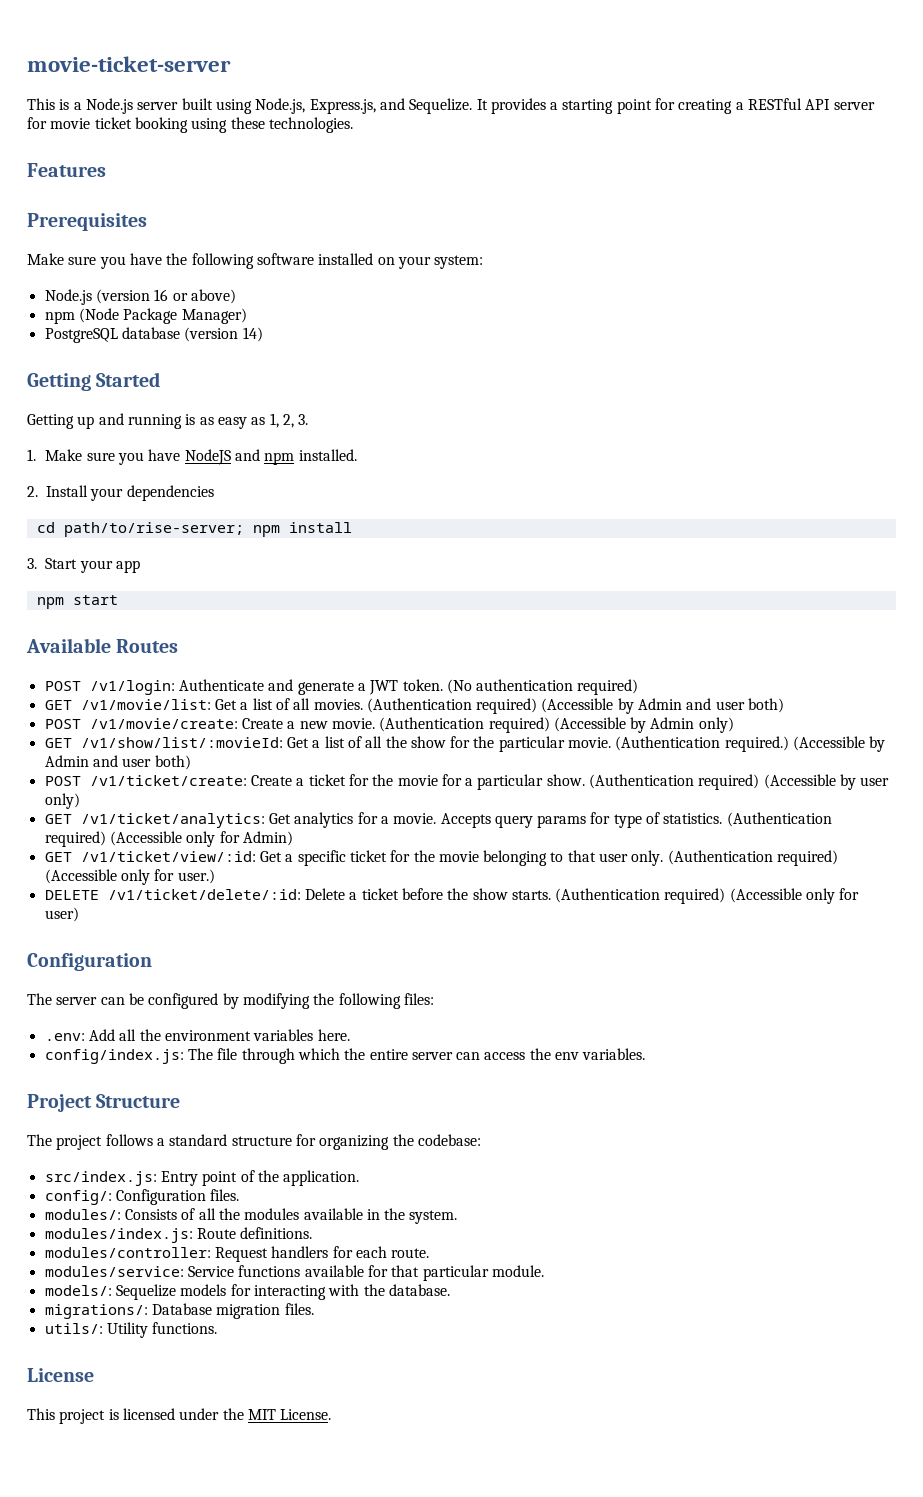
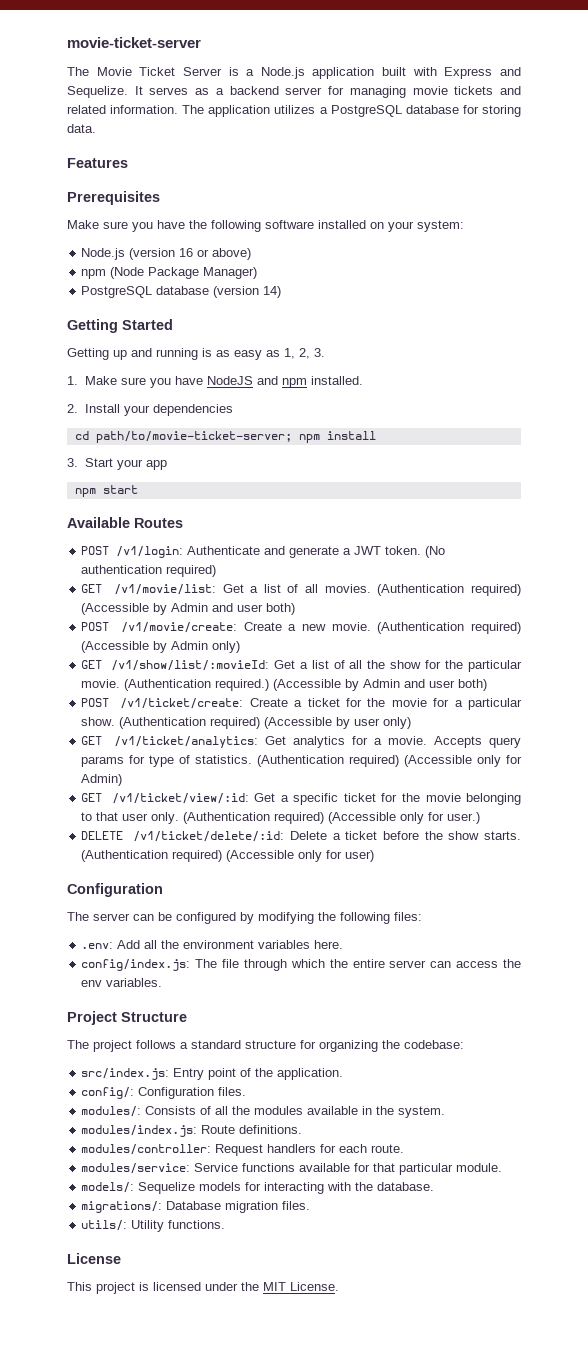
- This is a Node.js server built using Node.js, Express.js, and Sequelize. It provides a starting point for creating a RESTful API server for movie ticket booking using these technologies.
+ The Movie Ticket Server is a Node.js application built with Express and Sequelize. It serves as a backend server for managing movie tickets and related information. The application utilizes a PostgreSQL database for storing data.
- cd path/to/rise-server; npm install
+ cd path/to/movie-ticket-server; npm install

